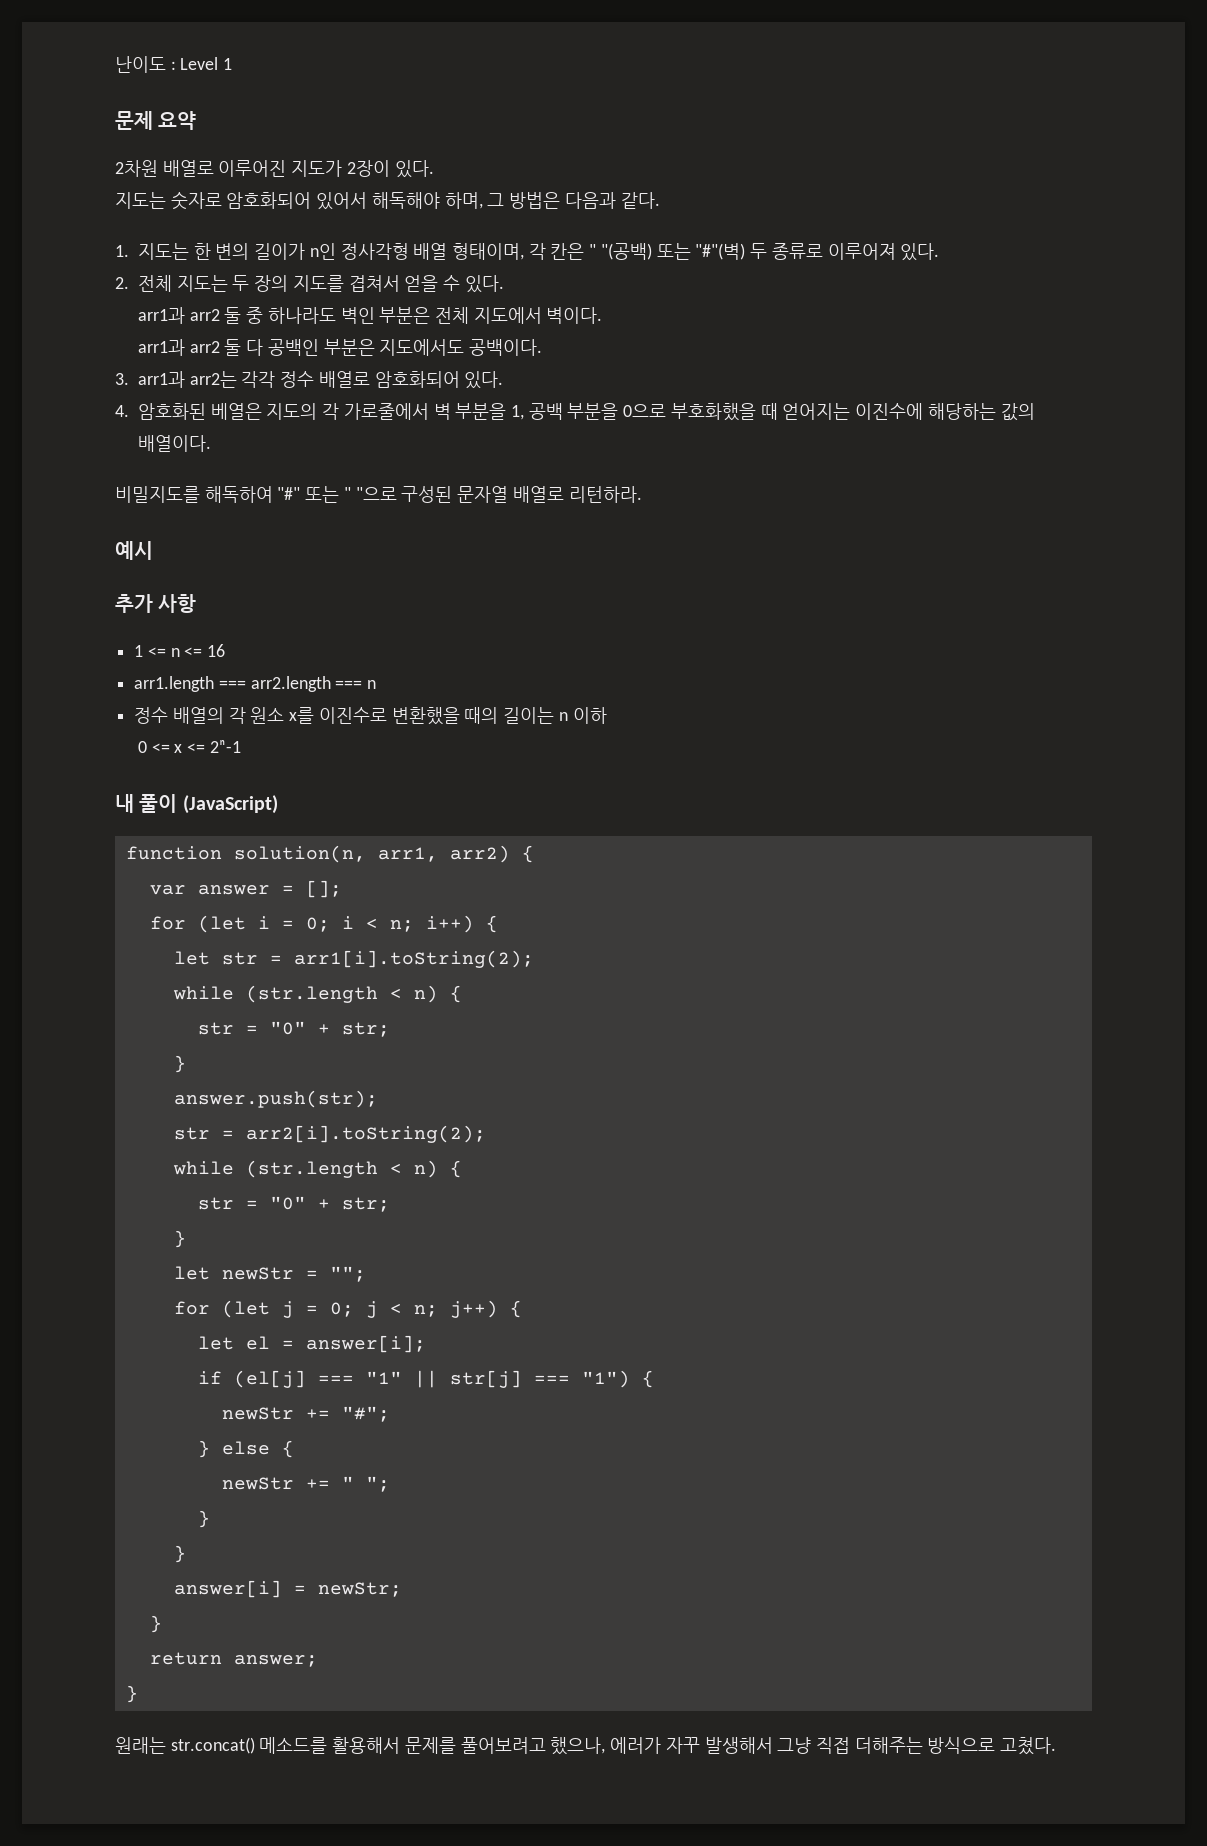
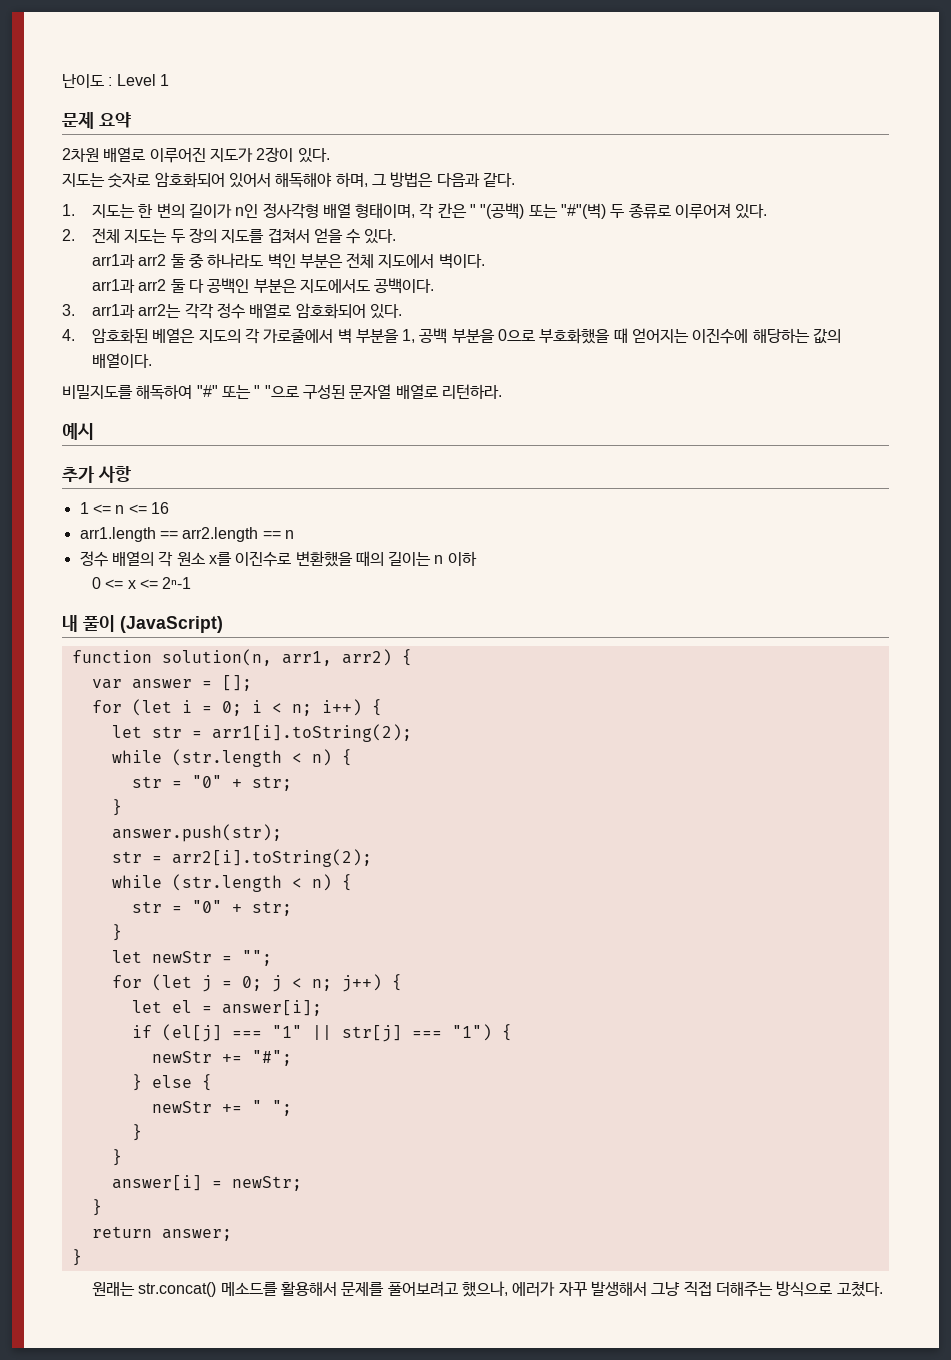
- arr1.length === arr2.length === n
+ arr1.length == arr2.length == n

